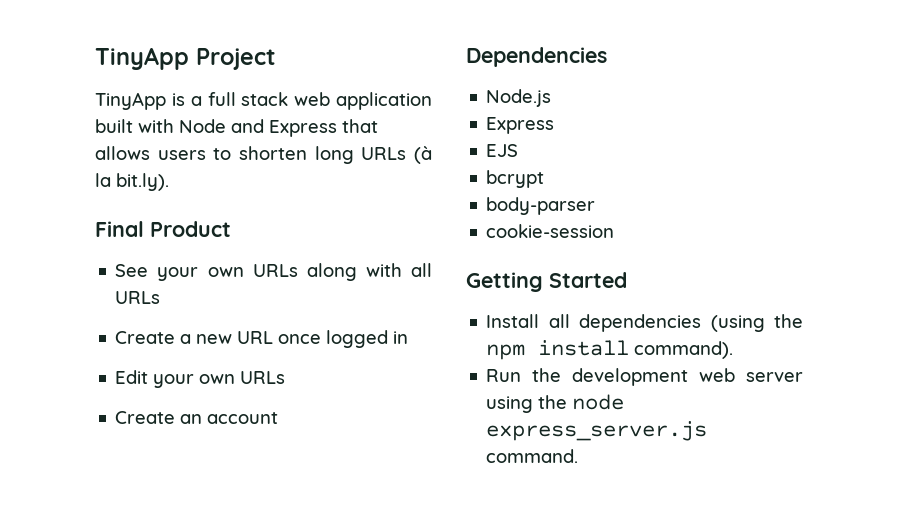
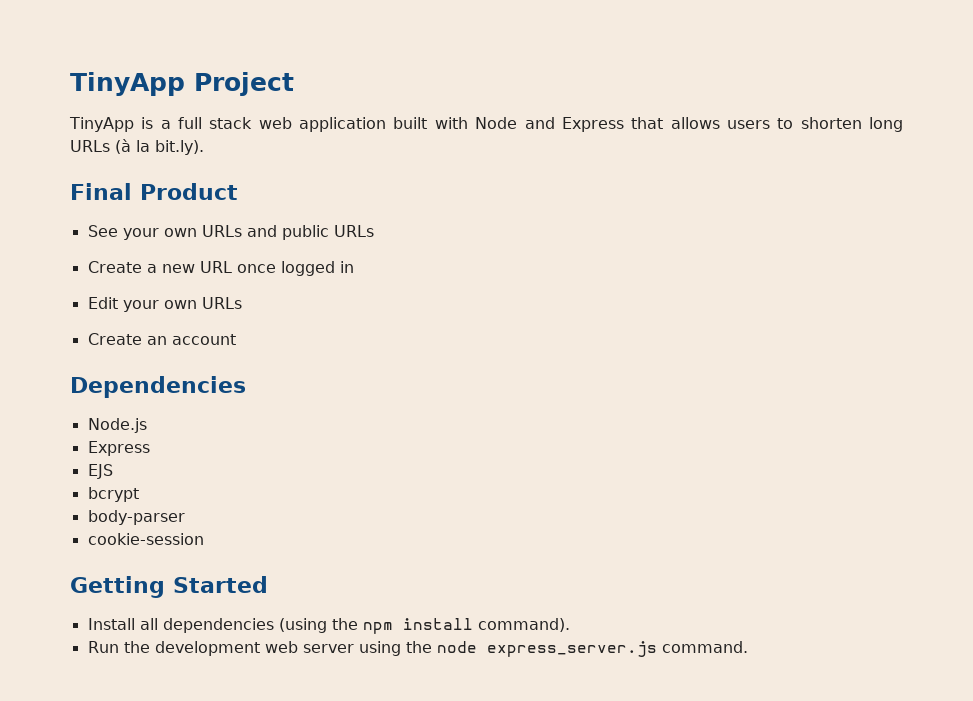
- See your own URLs along with all URLs
+ See your own URLs and public URLs

